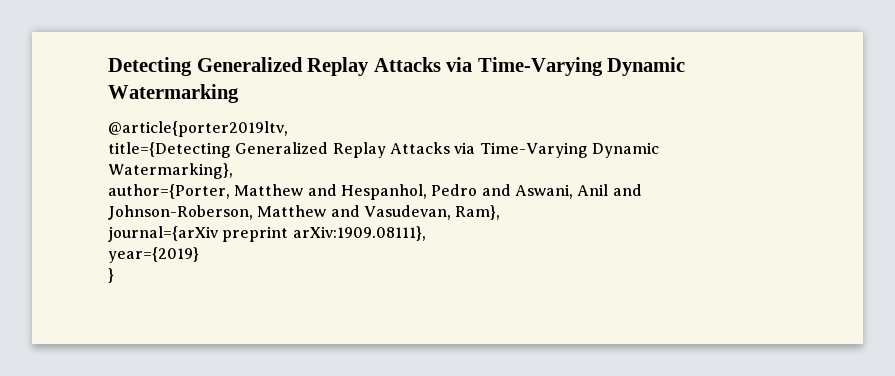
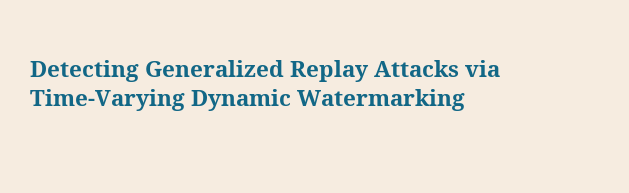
- @article{porter2019ltv,
- title={Detecting Generalized Replay Attacks via Time-Varying Dynamic Watermarking},
- author={Porter, Matthew and Hespanhol, Pedro and Aswani, Anil and Johnson-Roberson, Matthew and Vasudevan, Ram},
- journal={arXiv preprint arXiv:1909.08111},
- year={2019}
- }

